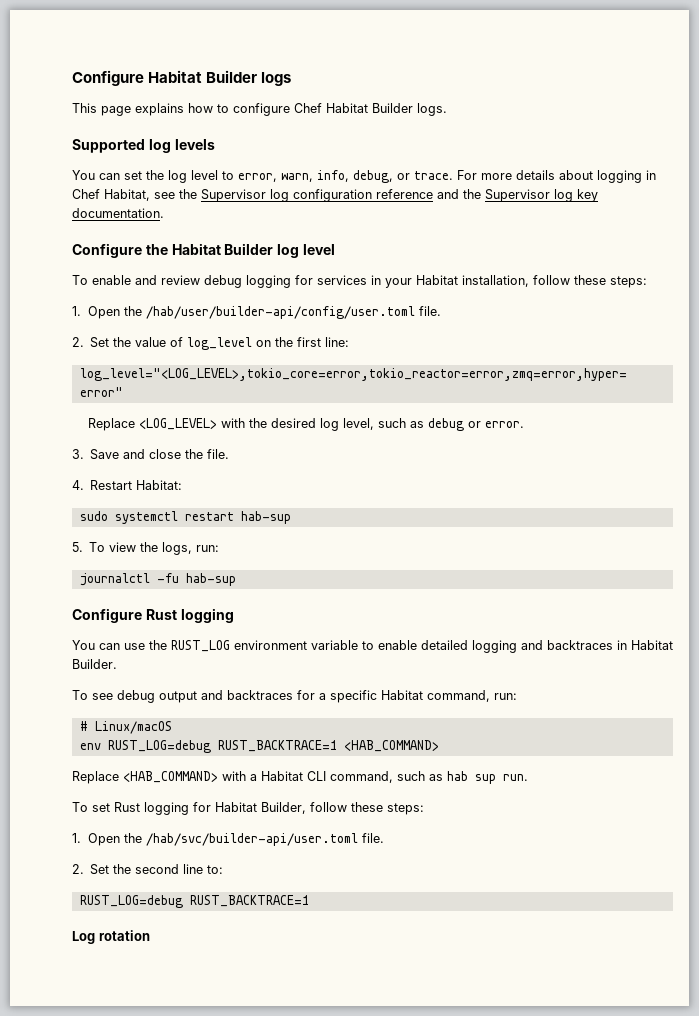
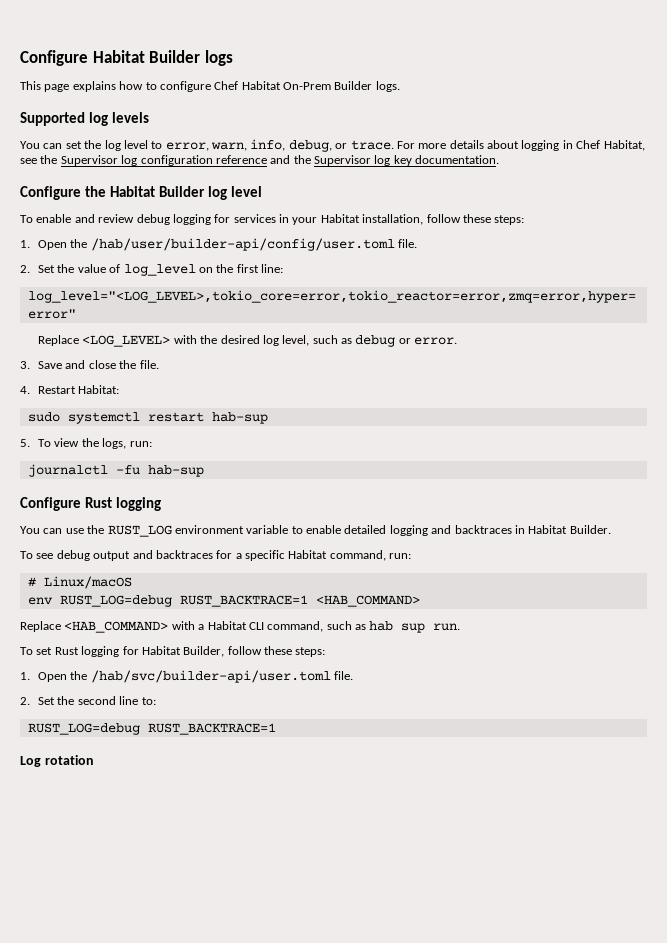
- This page explains how to configure Chef Habitat Builder logs.
+ This page explains how to configure Chef Habitat On-Prem Builder logs.

